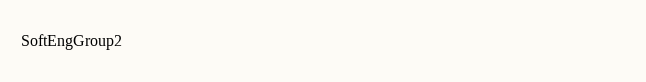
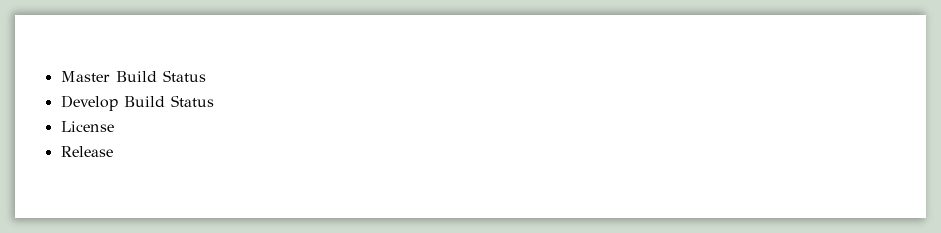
- SoftEngGroup2
+ Master Build Status
+ Develop Build Status
+ License
+ Release

